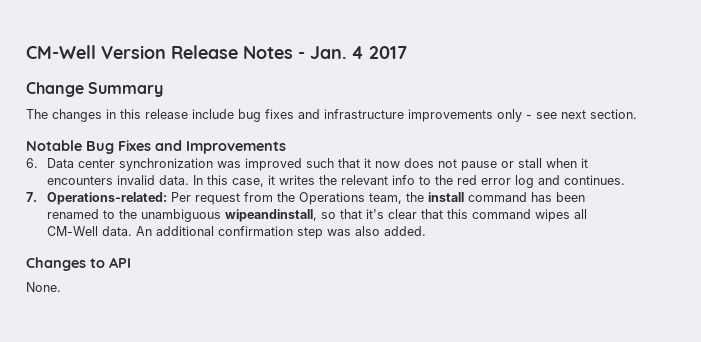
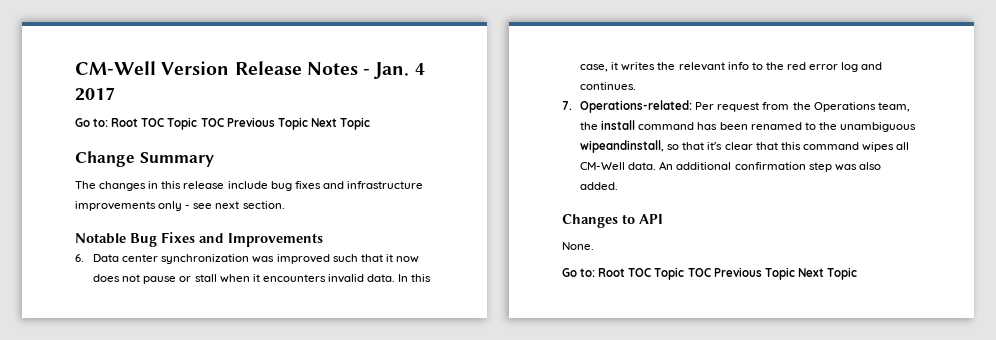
  CM-Well Version Release Notes - Jan. 4 2017
+ Go to: Root TOC Topic TOC Previous Topic Next Topic
  None.
+ Go to: Root TOC Topic TOC Previous Topic Next Topic

